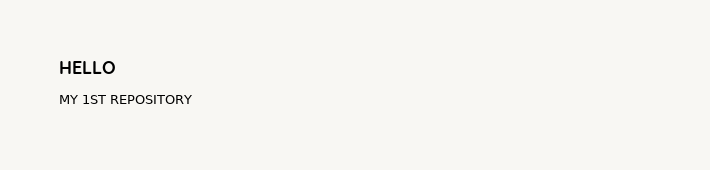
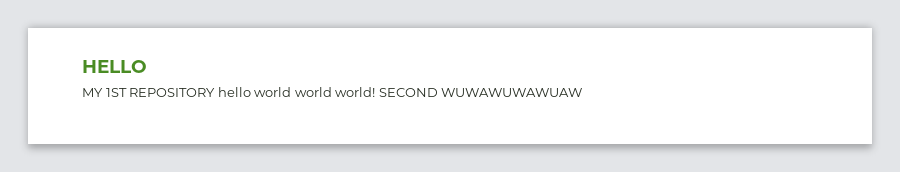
- MY 1ST REPOSITORY
+ MY 1ST REPOSITORY hello world world world! SECOND WUWAWUWAWUAW

